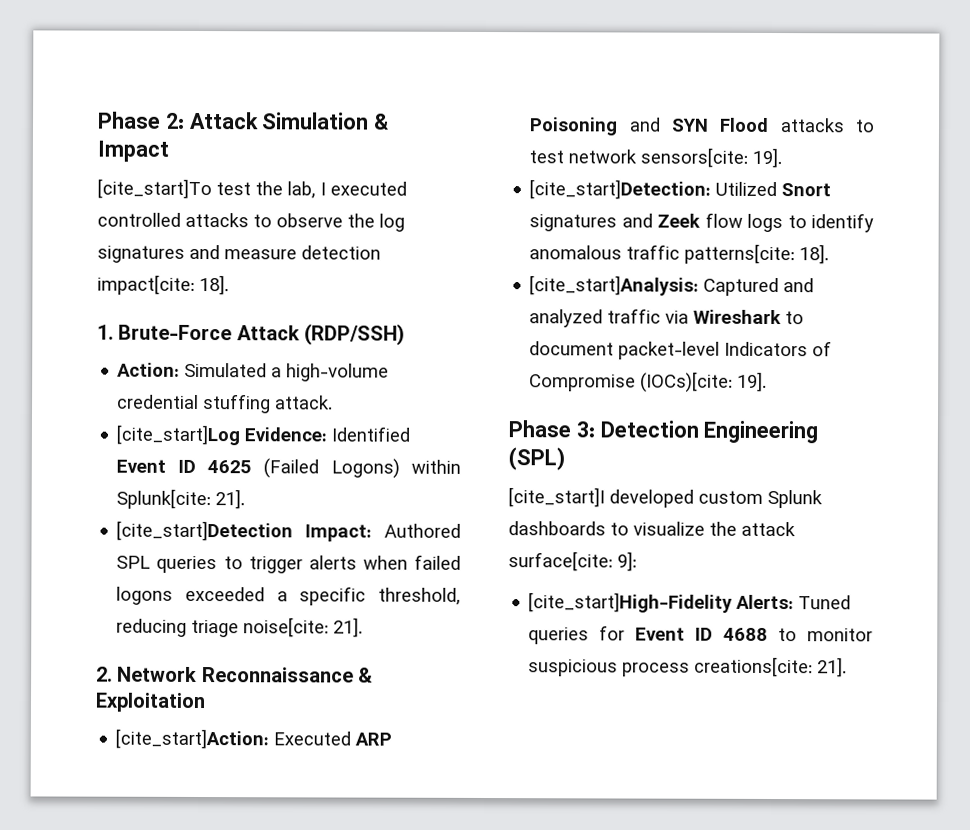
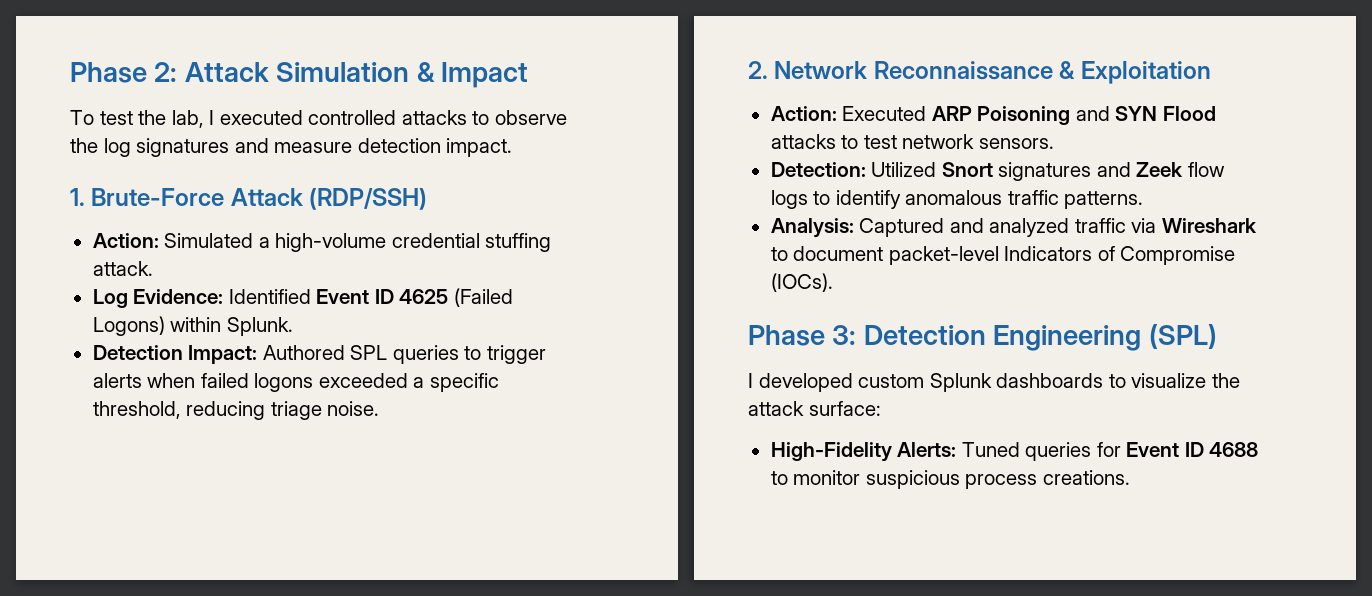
- [cite_start]To test the lab, I executed controlled attacks to observe the log signatures and measure detection impact[cite: 18].
+ To test the lab, I executed controlled attacks to observe the log signatures and measure detection impact.
- [cite_start]Log Evidence: Identified Event ID 4625 (Failed Logons) within Splunk[cite: 21].
- [cite_start]Detection Impact: Authored SPL queries to trigger alerts when failed logons exceeded a specific threshold, reducing triage noise[cite: 21].
+ Log Evidence: Identified Event ID 4625 (Failed Logons) within Splunk.
+ Detection Impact: Authored SPL queries to trigger alerts when failed logons exceeded a specific threshold, reducing triage noise.
- [cite_start]Action: Executed ARP Poisoning and SYN Flood attacks to test network sensors[cite: 19].
- [cite_start]Detection: Utilized Snort signatures and Zeek flow logs to identify anomalous traffic patterns[cite: 18].
- [cite_start]Analysis: Captured and analyzed traffic via Wireshark to document packet-level Indicators of Compromise (IOCs)[cite: 19].
+ Action: Executed ARP Poisoning and SYN Flood attacks to test network sensors.
+ Detection: Utilized Snort signatures and Zeek flow logs to identify anomalous traffic patterns.
+ Analysis: Captured and analyzed traffic via Wireshark to document packet-level Indicators of Compromise (IOCs).
- [cite_start]I developed custom Splunk dashboards to visualize the attack surface[cite: 9]:
- [cite_start]High-Fidelity Alerts: Tuned queries for Event ID 4688 to monitor suspicious process creations[cite: 21].
+ I developed custom Splunk dashboards to visualize the attack surface:
+ High-Fidelity Alerts: Tuned queries for Event ID 4688 to monitor suspicious process creations.

